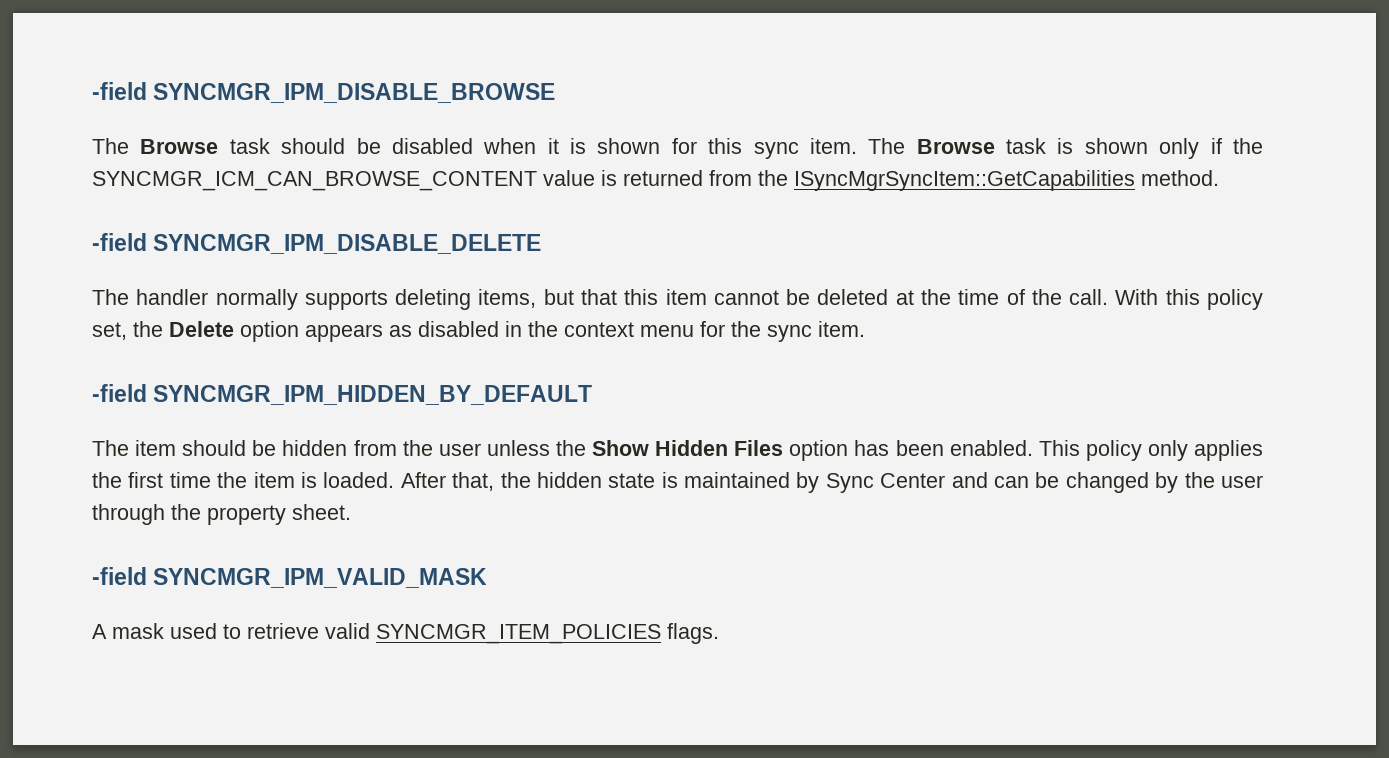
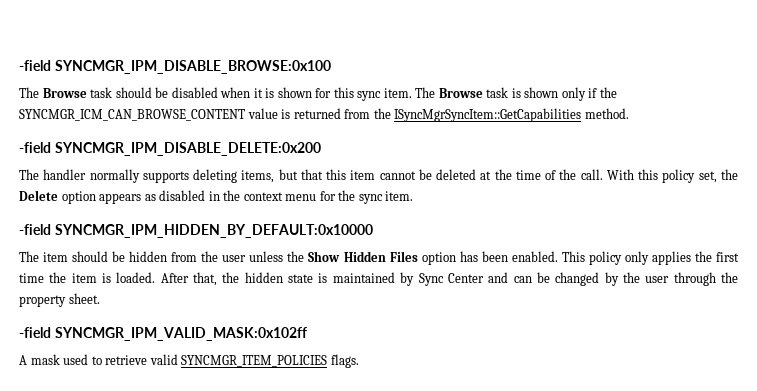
- -field SYNCMGR_IPM_DISABLE_BROWSE
+ -field SYNCMGR_IPM_DISABLE_BROWSE:0x100
- -field SYNCMGR_IPM_DISABLE_DELETE
+ -field SYNCMGR_IPM_DISABLE_DELETE:0x200
- -field SYNCMGR_IPM_HIDDEN_BY_DEFAULT
+ -field SYNCMGR_IPM_HIDDEN_BY_DEFAULT:0x10000
- -field SYNCMGR_IPM_VALID_MASK
+ -field SYNCMGR_IPM_VALID_MASK:0x102ff

